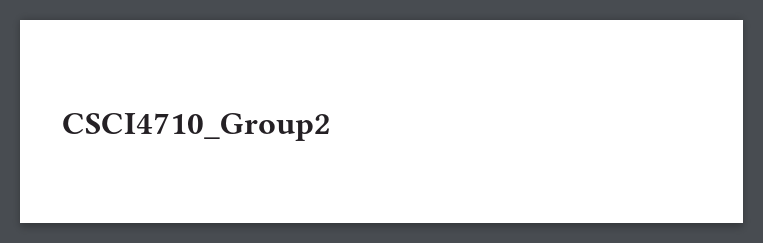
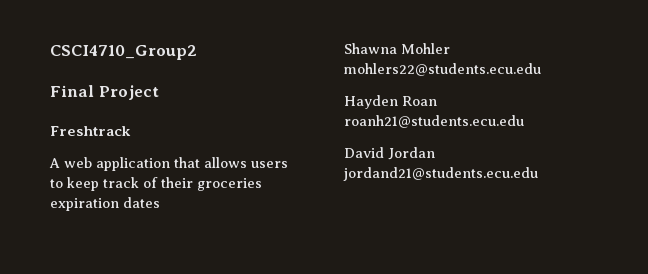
+ Final Project
+ Freshtrack
+ A web application that allows users to keep track of their groceries expiration dates
+ Shawna Mohler mohlers22@students.ecu.edu
+ Hayden Roan roanh21@students.ecu.edu
+ David Jordan jordand21@students.ecu.edu

